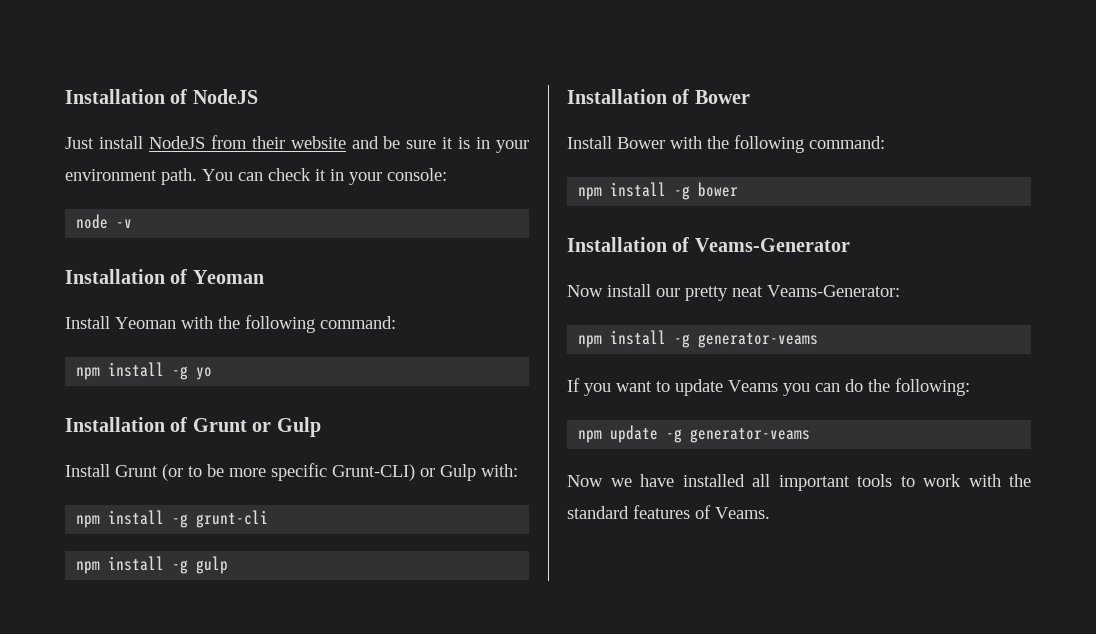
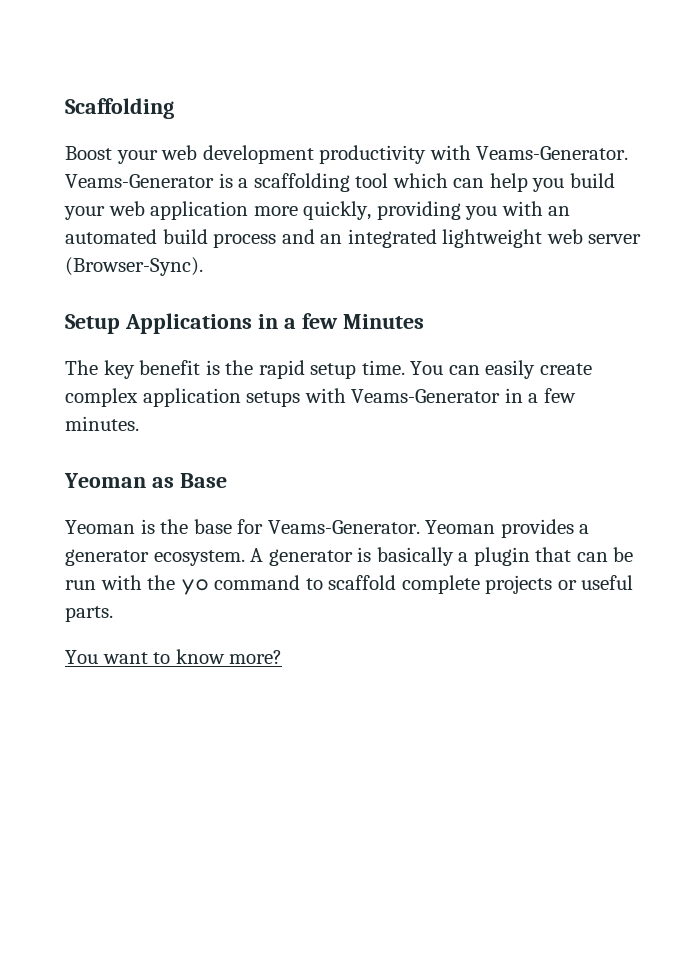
- Installation of NodeJS
- Just install NodeJS from their website and be sure it is in your environment path. You can check it in your console:
- node -v
- Installation of Yeoman
- Install Yeoman with the following command:
- npm install -g yo
- Installation of Grunt or Gulp
- Install Grunt (or to be more specific Grunt-CLI) or Gulp with:
- npm install -g grunt-cli
- npm install -g gulp
- Installation of Bower
- Install Bower with the following command:
- npm install -g bower
- Installation of Veams-Generator
- Now install our pretty neat Veams-Generator:
- npm install -g generator-veams
- If you want to update Veams you can do the following:
- npm update -g generator-veams
- Now we have installed all important tools to work with the standard features of Veams.
+ Scaffolding
+ Boost your web development productivity with Veams-Generator. Veams-Generator is a scaffolding tool which can help you build your web application more quickly, providing you with an automated build process and an integrated lightweight web server (Browser-Sync).
+ Setup Applications in a few Minutes
+ The key benefit is the rapid setup time. You can easily create complex application setups with Veams-Generator in a few minutes.
+ Yeoman as Base
+ Yeoman is the base for Veams-Generator. Yeoman provides a generator ecosystem. A generator is basically a plugin that can be run with the yo command to scaffold complete projects or useful parts.
+ You want to know more?

